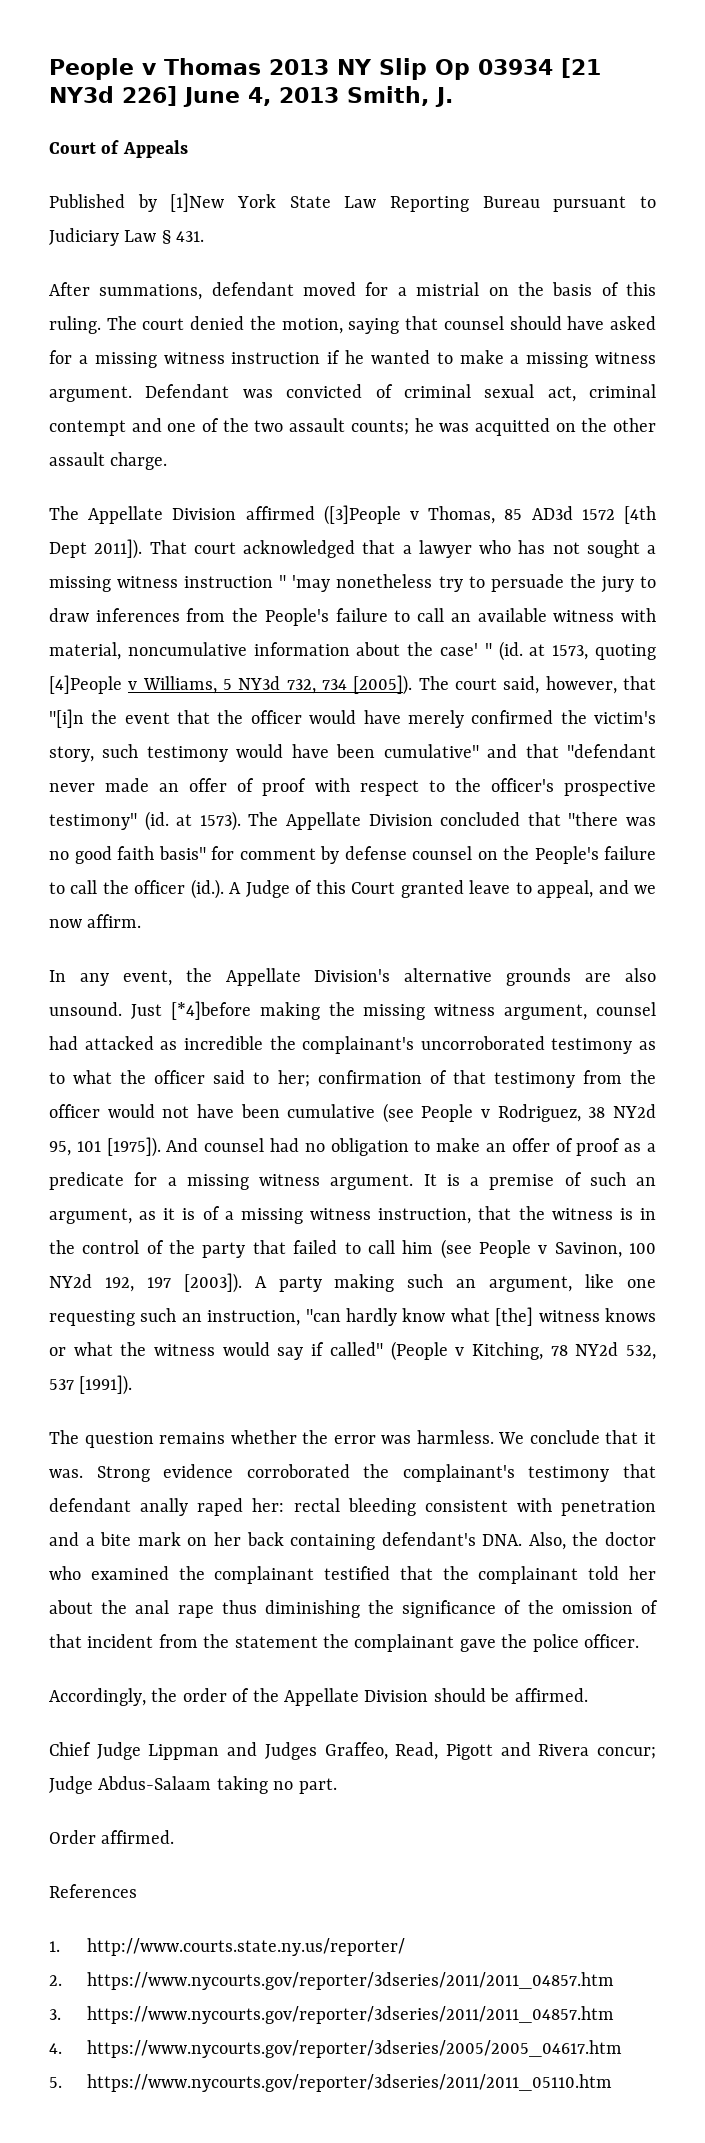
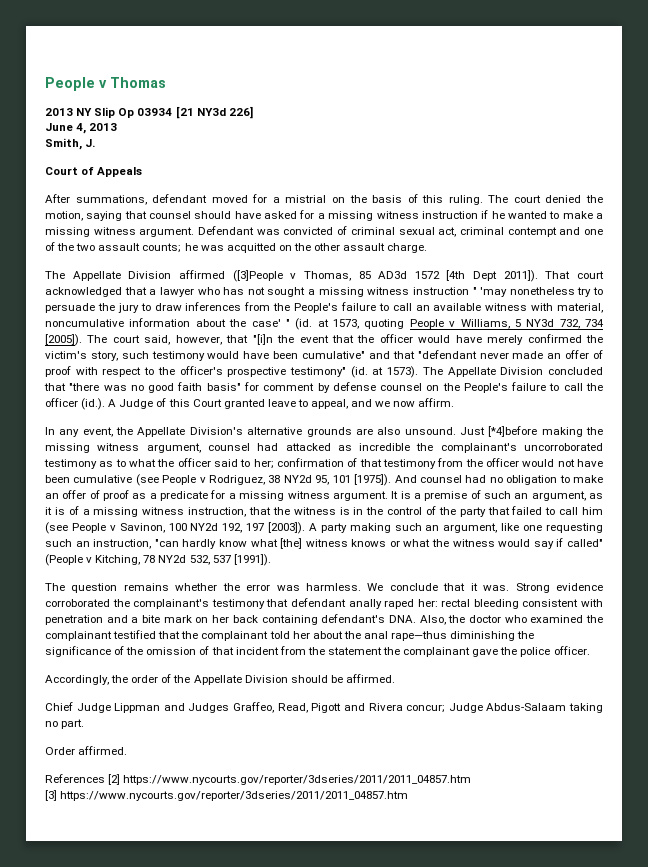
- People v Thomas 2013 NY Slip Op 03934 [21 NY3d 226] June 4, 2013 Smith, J.
+ People v Thomas
+ 2013 NY Slip Op 03934 [21 NY3d 226]
+ June 4, 2013
+ Smith, J.
- Published by [1]New York State Law Reporting Bureau pursuant to Judiciary Law § 431.
- That court acknowledged that a lawyer who has not sought a missing witness instruction " 'may nonetheless try to persuade the jury to draw inferences from the People's failure to call an available witness with material, noncumulative information about the case' " (id. at 1573, quoting [4]People v Williams, 5 NY3d 732, 734 [2005]).
+ That court acknowledged that a lawyer who has not sought a missing witness instruction " 'may nonetheless try to persuade the jury to draw inferences from the People's failure to call an available witness with material, noncumulative information about the case' " (id. at 1573, quoting People v Williams, 5 NY3d 732, 734 [2005]).
- Strong evidence corroborated the complainant's testimony that defendant anally raped her: rectal bleeding consistent with penetration and a bite mark on her back containing defendant's DNA. Also, the doctor who examined the complainant testified that the complainant told her about the anal rape thus diminishing the significance of the omission of that incident from the statement the complainant gave the police officer.
+ Strong evidence corroborated the complainant's testimony that defendant anally raped her: rectal bleeding consistent with penetration and a bite mark on her back containing defendant's DNA. Also, the doctor who examined the complainant testified that the complainant told her about the anal rape—thus diminishing the significance of the omission of that incident from the statement the complainant gave the police officer.
- References
- 1. http://www.courts.state.ny.us/reporter/
- 2. https://www.nycourts.gov/reporter/3dseries/2011/2011_04857.htm
- 3. https://www.nycourts.gov/reporter/3dseries/2011/2011_04857.htm
- 4. https://www.nycourts.gov/reporter/3dseries/2005/2005_04617.htm
- 5. https://www.nycourts.gov/reporter/3dseries/2011/2011_05110.htm
+ References [2] https://www.nycourts.gov/reporter/3dseries/2011/2011_04857.htm
+ [3] https://www.nycourts.gov/reporter/3dseries/2011/2011_04857.htm

